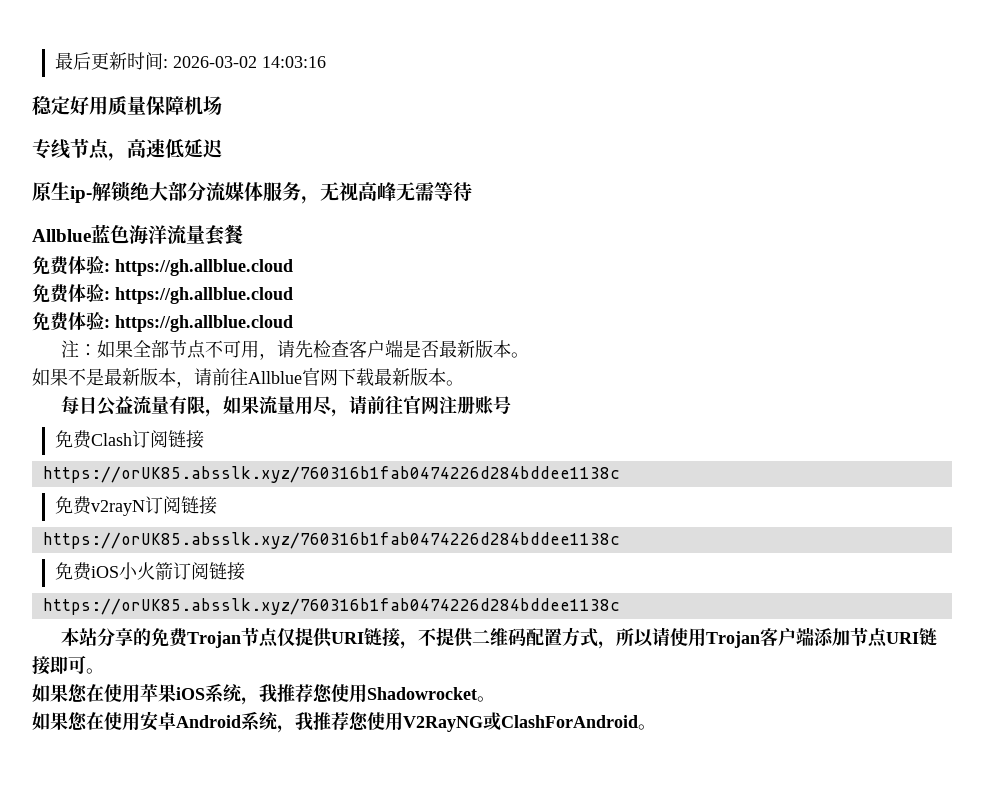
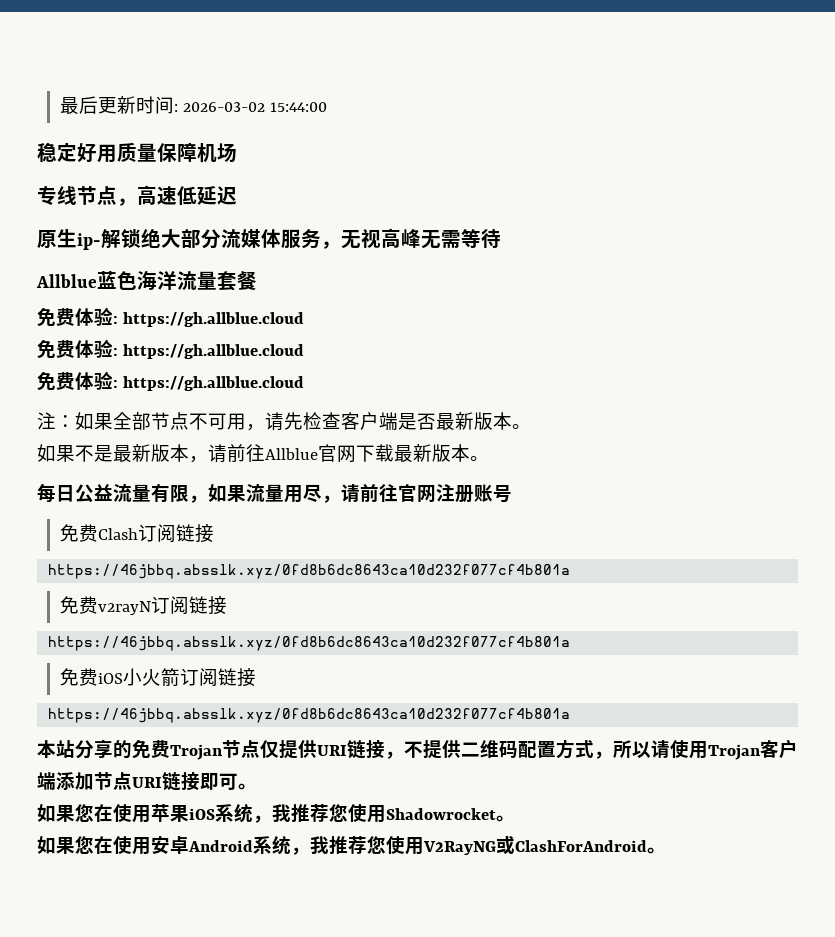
- 最后更新时间: 2026-03-02 14:03:16
+ 最后更新时间: 2026-03-02 15:44:00
  免费Clash订阅链接
- https://orUK85.absslk.xyz/760316b1fab0474226d284bddee1138c
+ https://46jbbq.absslk.xyz/0fd8b6dc8643ca10d232f077cf4b801a
  免费v2rayN订阅链接
- https://orUK85.absslk.xyz/760316b1fab0474226d284bddee1138c
+ https://46jbbq.absslk.xyz/0fd8b6dc8643ca10d232f077cf4b801a
  免费iOS小火箭订阅链接
- https://orUK85.absslk.xyz/760316b1fab0474226d284bddee1138c
+ https://46jbbq.absslk.xyz/0fd8b6dc8643ca10d232f077cf4b801a

